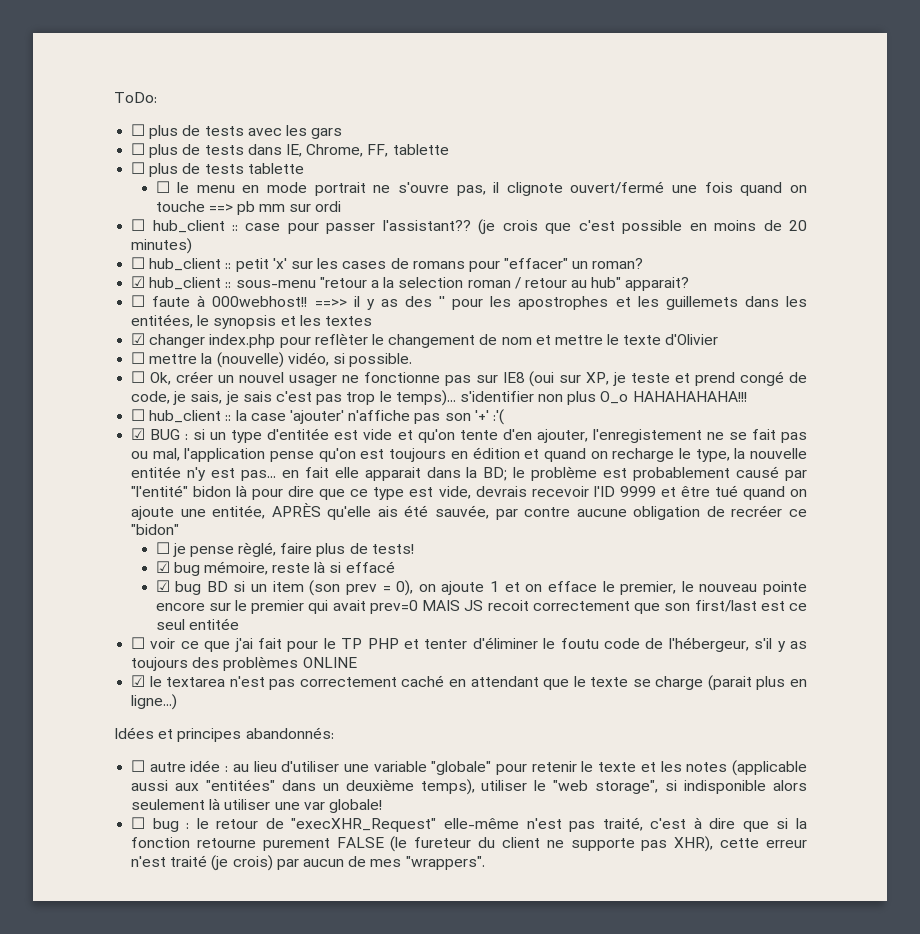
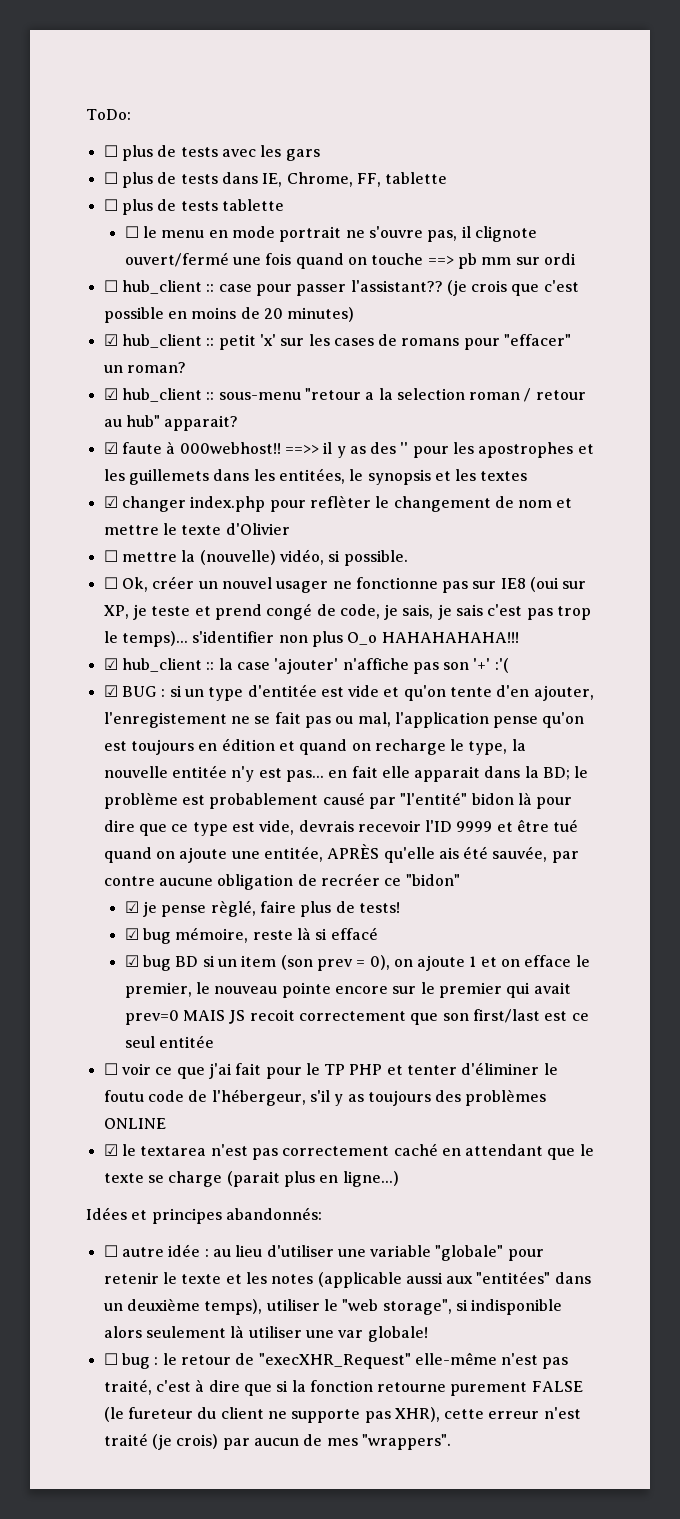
- ☐ hub_client :: petit 'x' sur les cases de romans pour "effacer" un roman?
+ ☑ hub_client :: petit 'x' sur les cases de romans pour "effacer" un roman?
- ☐ faute à 000webhost!!
+ ☑ faute à 000webhost!!
- ☐ hub_client :: la case 'ajouter' n'affiche pas son '+' :'(
+ ☑ hub_client :: la case 'ajouter' n'affiche pas son '+' :'(
- ☐ je pense règlé, faire plus de tests!
+ ☑ je pense règlé, faire plus de tests!

